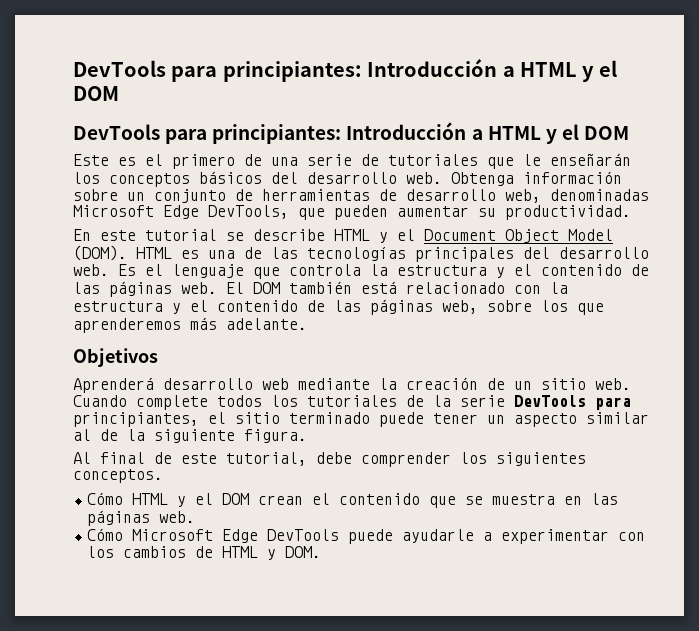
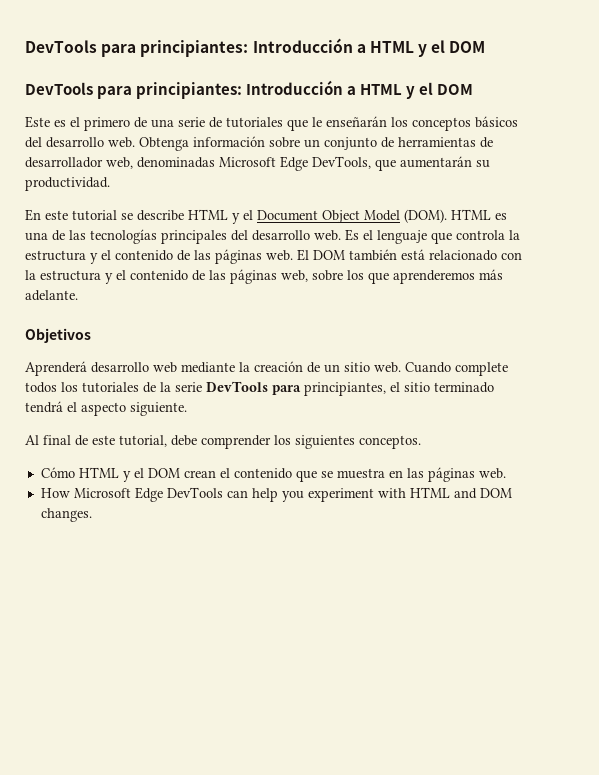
- Obtenga información sobre un conjunto de herramientas de desarrollo web, denominadas Microsoft Edge DevTools, que pueden aumentar su productividad.
+ Obtenga información sobre un conjunto de herramientas de desarrollador web, denominadas Microsoft Edge DevTools, que aumentarán su productividad.
- Cuando complete todos los tutoriales de la serie DevTools para principiantes, el sitio terminado puede tener un aspecto similar al de la siguiente figura.
+ Cuando complete todos los tutoriales de la serie DevTools para principiantes, el sitio terminado tendrá el aspecto siguiente.
- Cómo Microsoft Edge DevTools puede ayudarle a experimentar con los cambios de HTML y DOM.
+ How Microsoft Edge DevTools can help you experiment with HTML and DOM changes.

